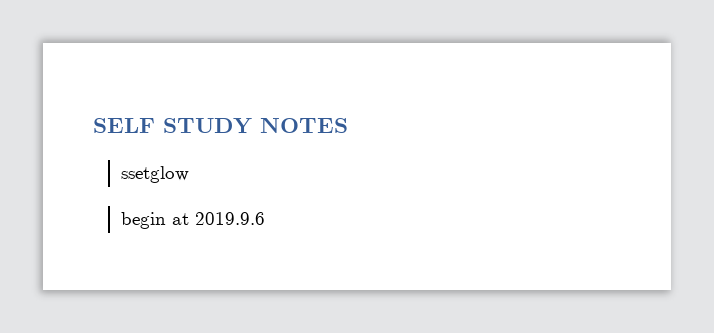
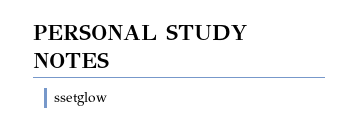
- SELF STUDY NOTES
+ PERSONAL STUDY NOTES
- begin at 2019.9.6

